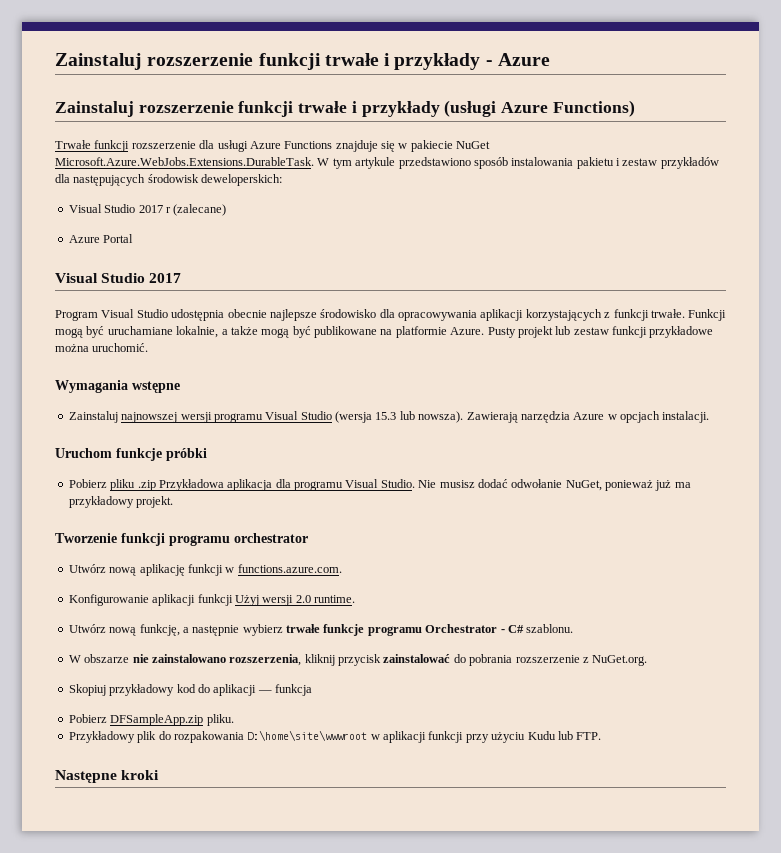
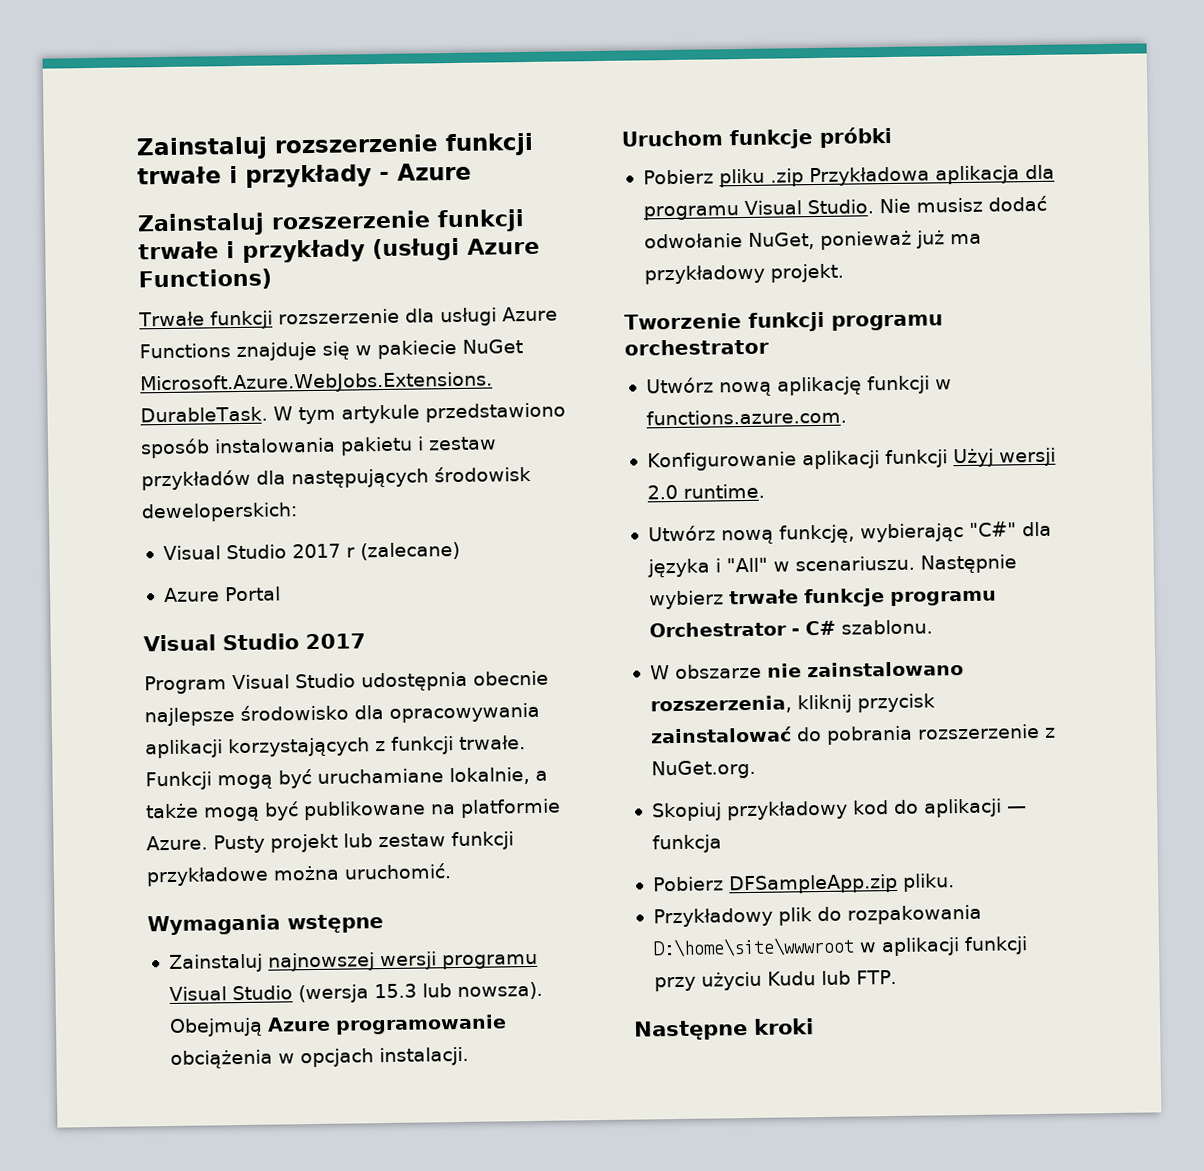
- Zawierają narzędzia Azure w opcjach instalacji.
+ Obejmują Azure programowanie obciążenia w opcjach instalacji.
- Utwórz nową funkcję, a następnie wybierz trwałe funkcje programu Orchestrator - C# szablonu.
+ Utwórz nową funkcję, wybierając "C#" dla języka i "All" w scenariuszu. Następnie wybierz trwałe funkcje programu Orchestrator - C# szablonu.

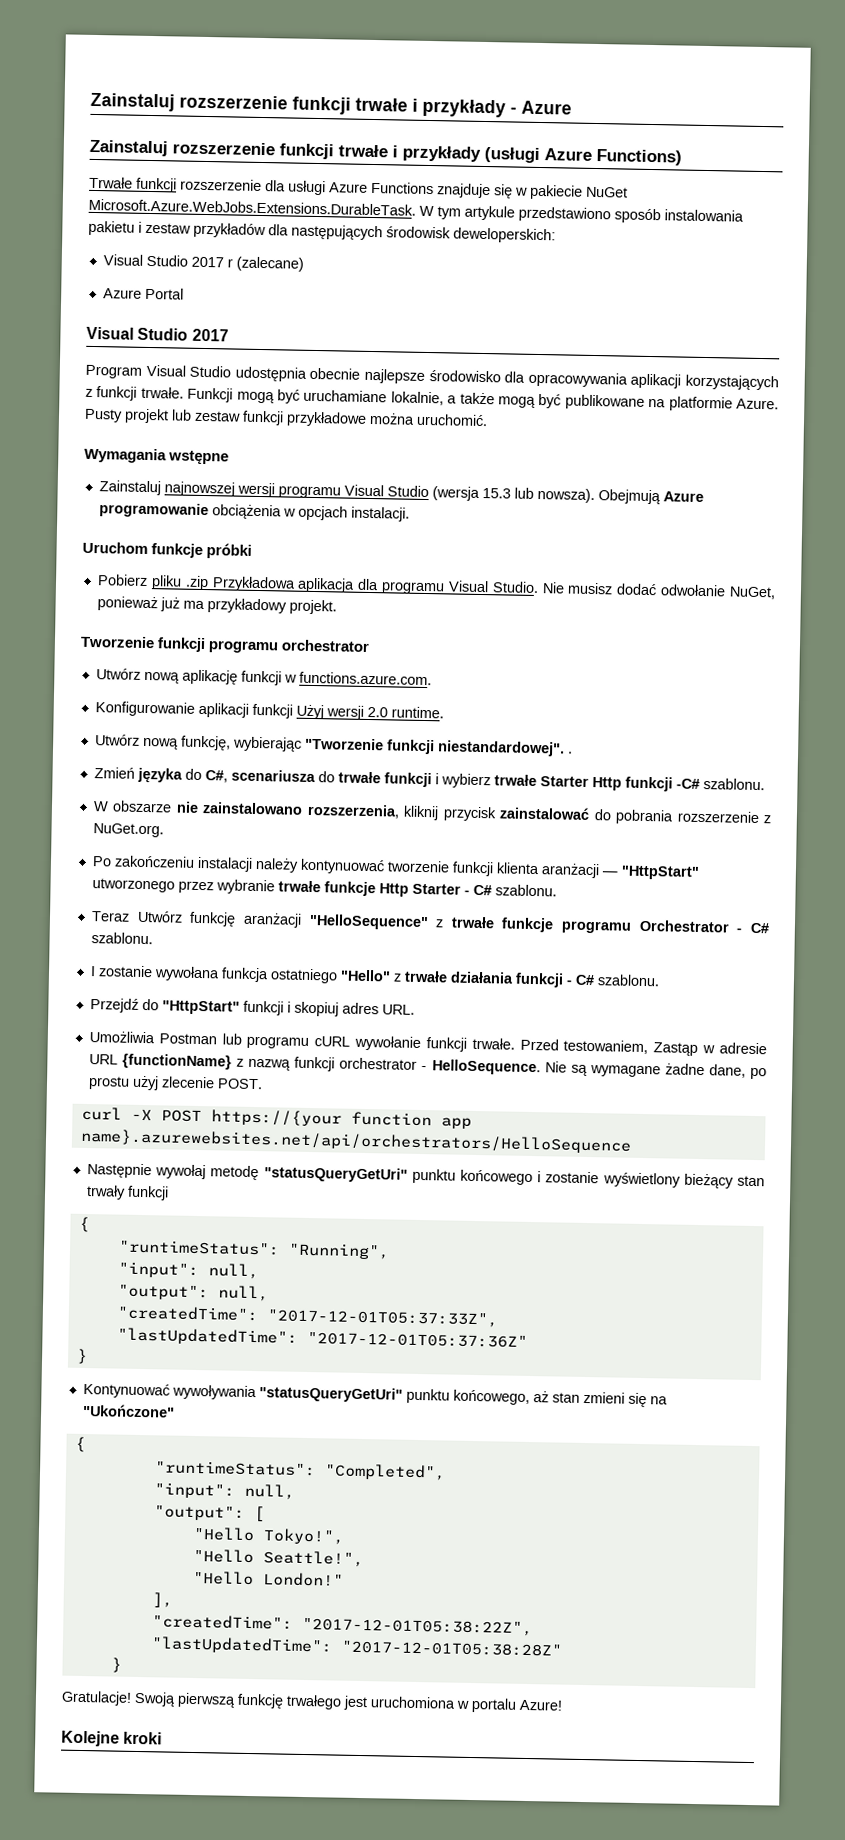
- Utwórz nową funkcję, wybierając "C#" dla języka i "All" w scenariuszu. Następnie wybierz trwałe funkcje programu Orchestrator - C# szablonu.
+ Utwórz nową funkcję, wybierając "Tworzenie funkcji niestandardowej". .
+ Zmień języka do C#, scenariusza do trwałe funkcji i wybierz trwałe Starter Http funkcji -C# szablonu.
- Skopiuj przykładowy kod do aplikacji — funkcja
- Pobierz DFSampleApp.zip pliku.
- Przykładowy plik do rozpakowania D:\home\site\wwwroot w aplikacji funkcji przy użyciu Kudu lub FTP.
- Następne kroki
+ Po zakończeniu instalacji należy kontynuować tworzenie funkcji klienta aranżacji — "HttpStart" utworzonego przez wybranie trwałe funkcje Http Starter - C# szablonu.
+ Teraz Utwórz funkcję aranżacji "HelloSequence" z trwałe funkcje programu Orchestrator - C# szablonu.
+ I zostanie wywołana funkcja ostatniego "Hello" z trwałe działania funkcji - C# szablonu.
+ Przejdź do "HttpStart" funkcji i skopiuj adres URL.
+ Umożliwia Postman lub programu cURL wywołanie funkcji trwałe. Przed testowaniem, Zastąp w adresie URL {functionName} z nazwą funkcji orchestrator - HelloSequence. Nie są wymagane żadne dane, po prostu użyj zlecenie POST.
+ curl -X POST https://{your function app name}.azurewebsites.net/api/orchestrators/HelloSequence
+ Następnie wywołaj metodę "statusQueryGetUri" punktu końcowego i zostanie wyświetlony bieżący stan trwały funkcji
+ {
+ "runtimeStatus": "Running",
+ "input": null,
+ "output": null,
+ "createdTime": "2017-12-01T05:37:33Z",
+ "lastUpdatedTime": "2017-12-01T05:37:36Z"
+ }
+ Kontynuować wywoływania "statusQueryGetUri" punktu końcowego, aż stan zmieni się na "Ukończone"
+ {
+ "runtimeStatus": "Completed",
+ "input": null,
+ "output": [
+ "Hello Tokyo!",
+ "Hello Seattle!",
+ "Hello London!"
+ ],
+ "createdTime": "2017-12-01T05:38:22Z",
+ "lastUpdatedTime": "2017-12-01T05:38:28Z"
+ }
+ Gratulacje! Swoją pierwszą funkcję trwałego jest uruchomiona w portalu Azure!
+ Kolejne kroki

